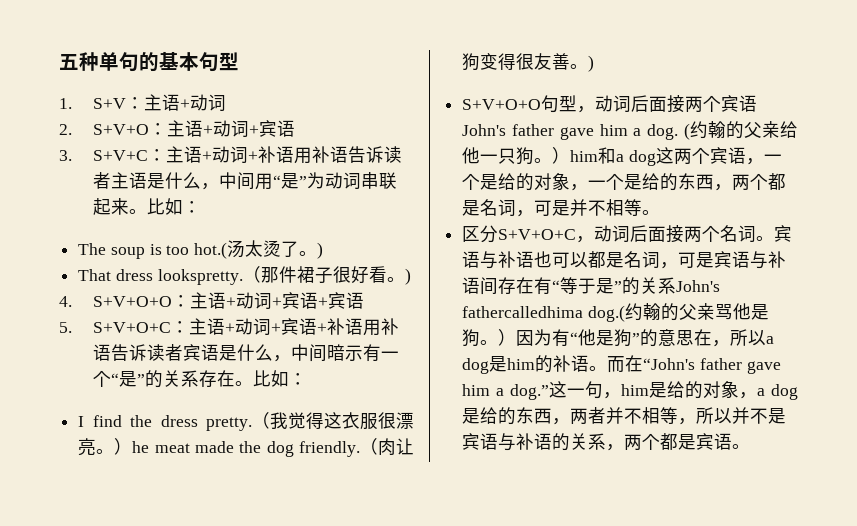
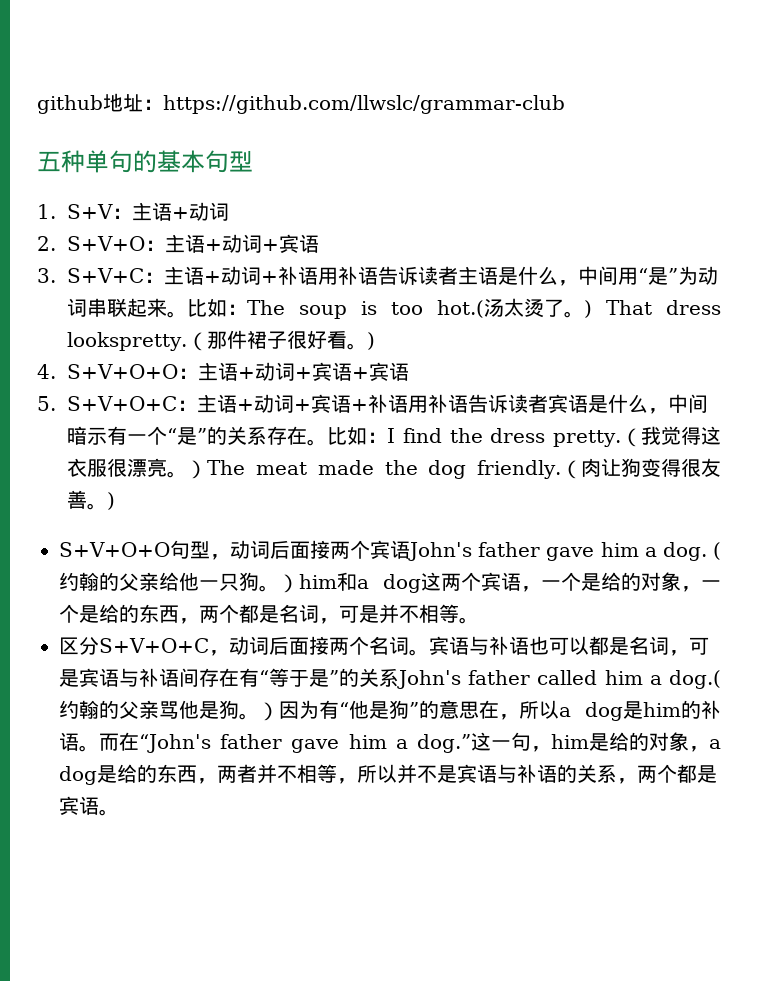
+ github地址：https://github.com/llwslc/grammar-club
- 3. S+V+C：主语+动词+补语用补语告诉读者主语是什么，中间用“是”为动词串联起来。比如：
- The soup is too hot.(汤太烫了。)
- That dress lookspretty.
+ 3. S+V+C：主语+动词+补语用补语告诉读者主语是什么，中间用“是”为动词串联起来。比如：The soup is too hot.(汤太烫了。) That dress lookspretty.
- 5. S+V+O+C：主语+动词+宾语+补语用补语告诉读者宾语是什么，中间暗示有一个“是”的关系存在。比如：
- I find the dress pretty.
+ 5. S+V+O+C：主语+动词+宾语+补语用补语告诉读者宾语是什么，中间暗示有一个“是”的关系存在。比如：I find the dress pretty.
- （我觉得这衣服很漂亮。）he meat made the dog friendly.
+ （我觉得这衣服很漂亮。）The meat made the dog friendly.
- 宾语与补语也可以都是名词，可是宾语与补语间存在有“等于是”的关系John's fathercalledhima dog.(约翰的父亲骂他是狗。）因为有“他是狗”的意思在，所以a dog是him的补语。
+ 宾语与补语也可以都是名词，可是宾语与补语间存在有“等于是”的关系John's father called him a dog.(约翰的父亲骂他是狗。）因为有“他是狗”的意思在，所以a dog是him的补语。

